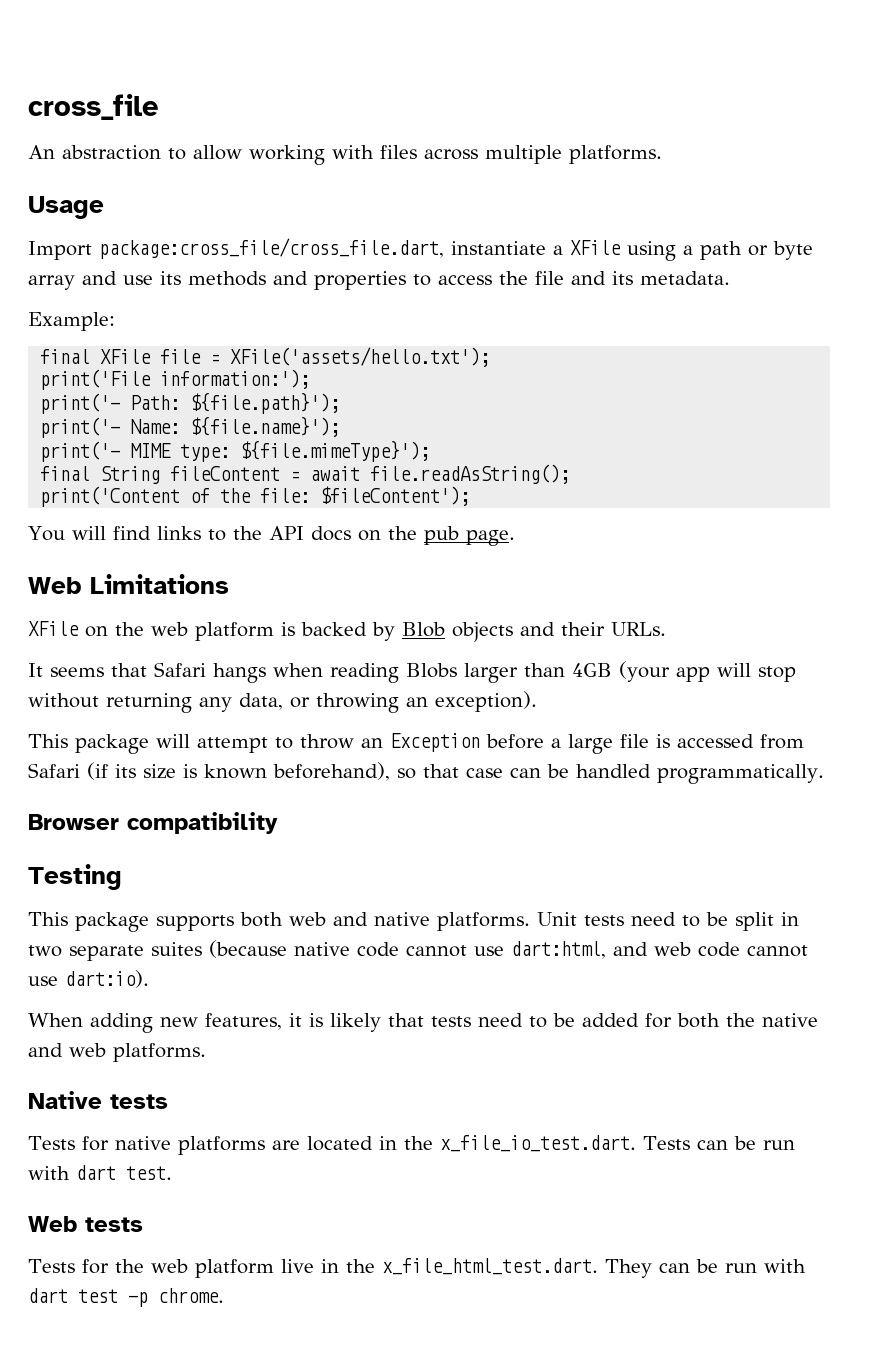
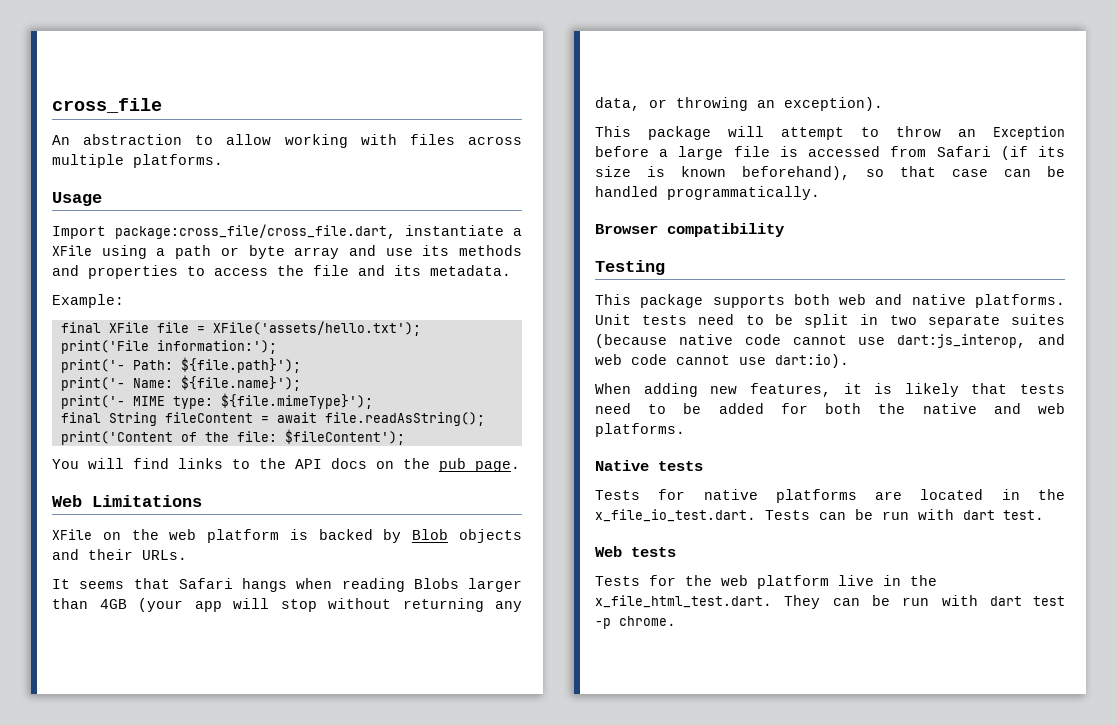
- Unit tests need to be split in two separate suites (because native code cannot use dart:html, and web code cannot use dart:io).
+ Unit tests need to be split in two separate suites (because native code cannot use dart:js_interop, and web code cannot use dart:io).

